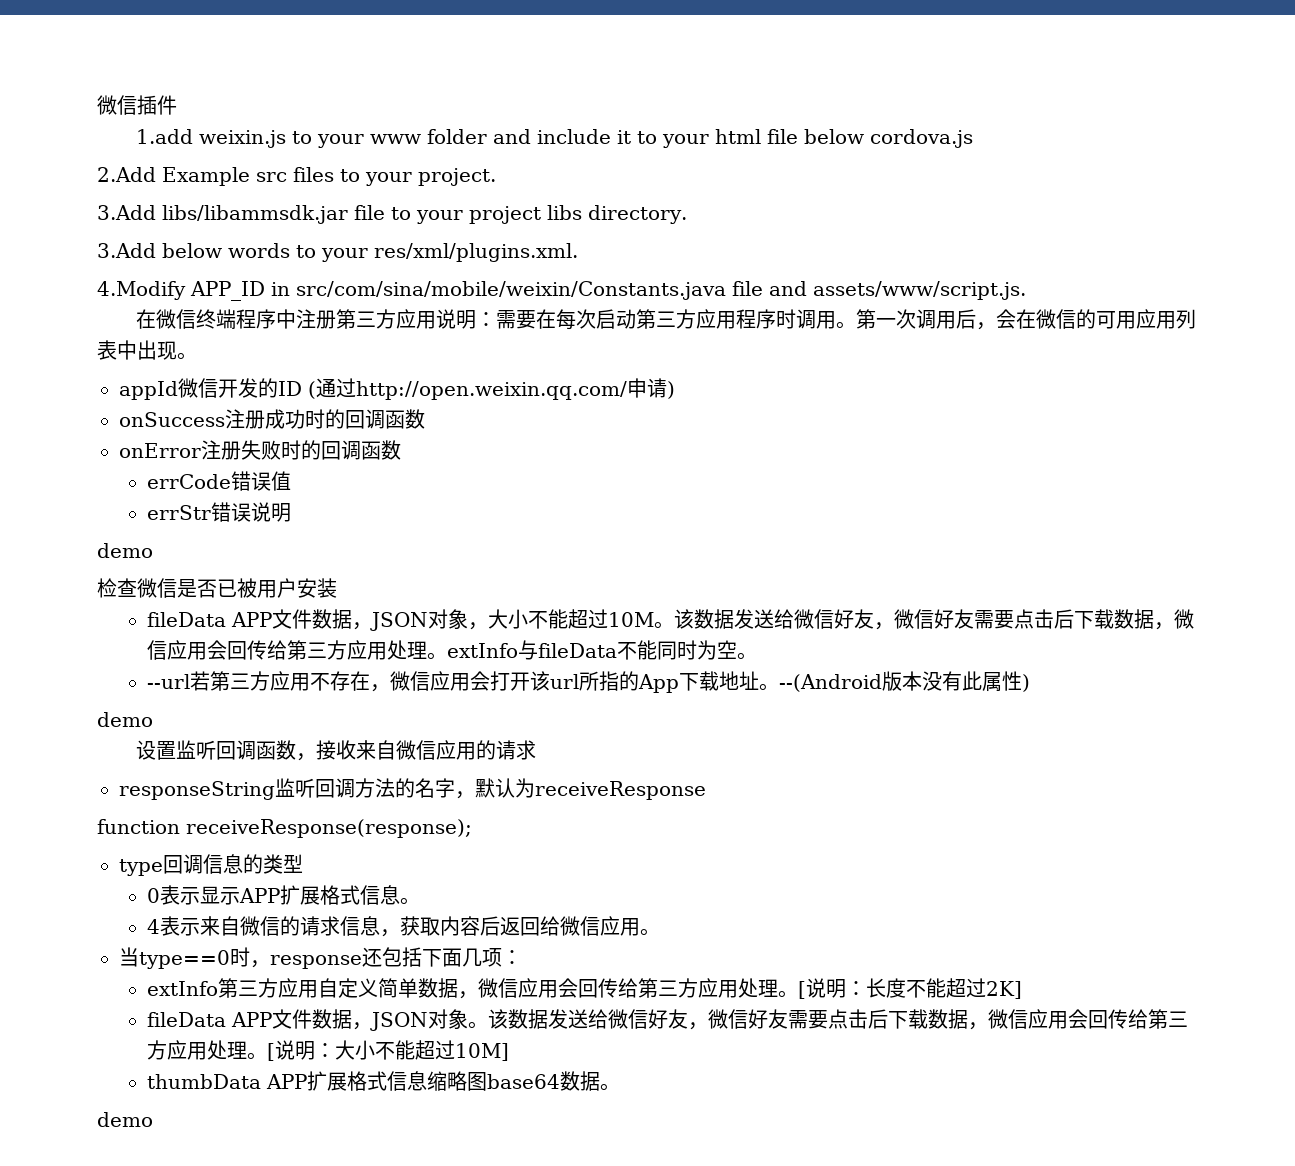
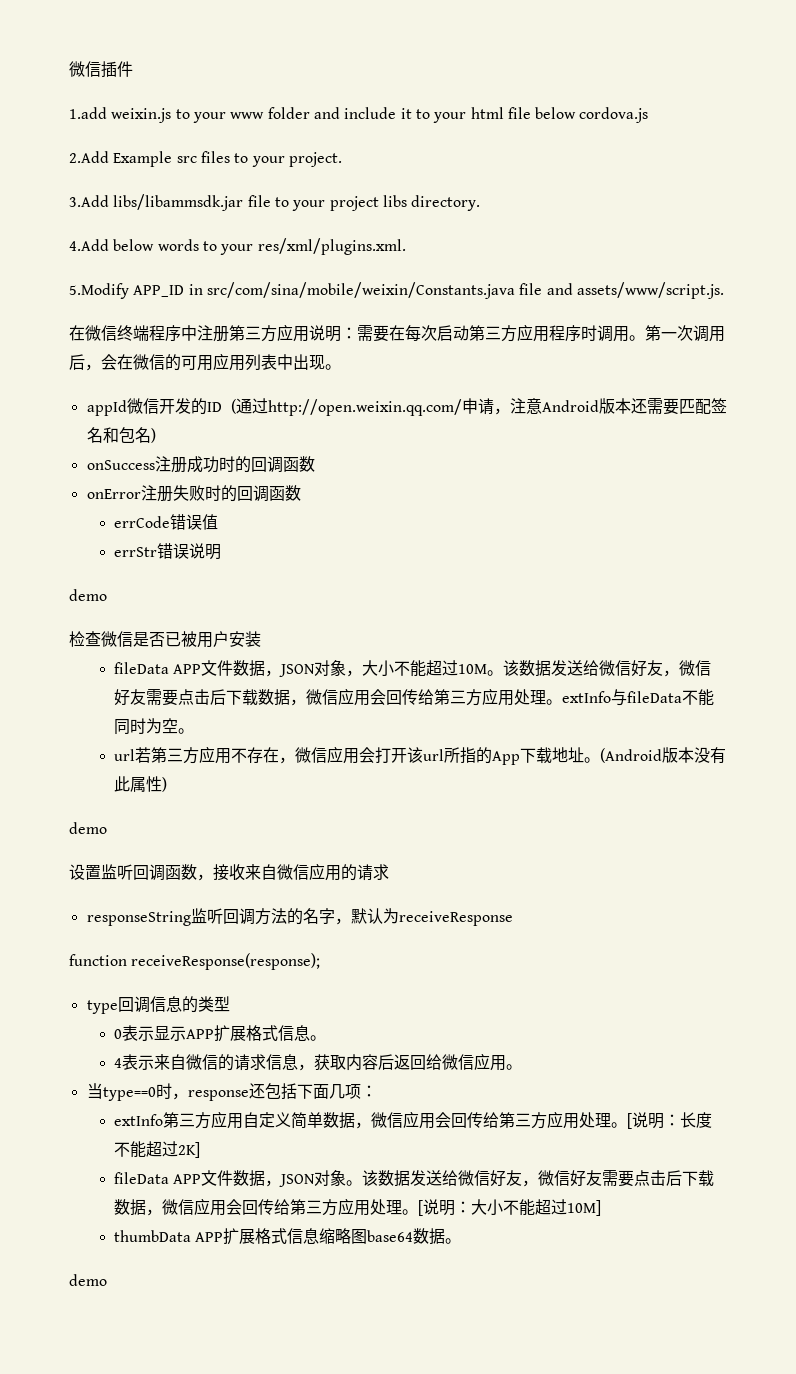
- 3.Add below words to your res/xml/plugins.xml.
+ 4.Add below words to your res/xml/plugins.xml.
- 4.Modify APP_ID in src/com/sina/mobile/weixin/Constants.java file and assets/www/script.js.
+ 5.Modify APP_ID in src/com/sina/mobile/weixin/Constants.java file and assets/www/script.js.
- appId微信开发的ID (通过http://open.weixin.qq.com/申请)
+ appId微信开发的ID (通过http://open.weixin.qq.com/申请，注意Android版本还需要匹配签名和包名)
- --url若第三方应用不存在，微信应用会打开该url所指的App下载地址。
+ url若第三方应用不存在，微信应用会打开该url所指的App下载地址。
- --(Android版本没有此属性)
+ (Android版本没有此属性)

